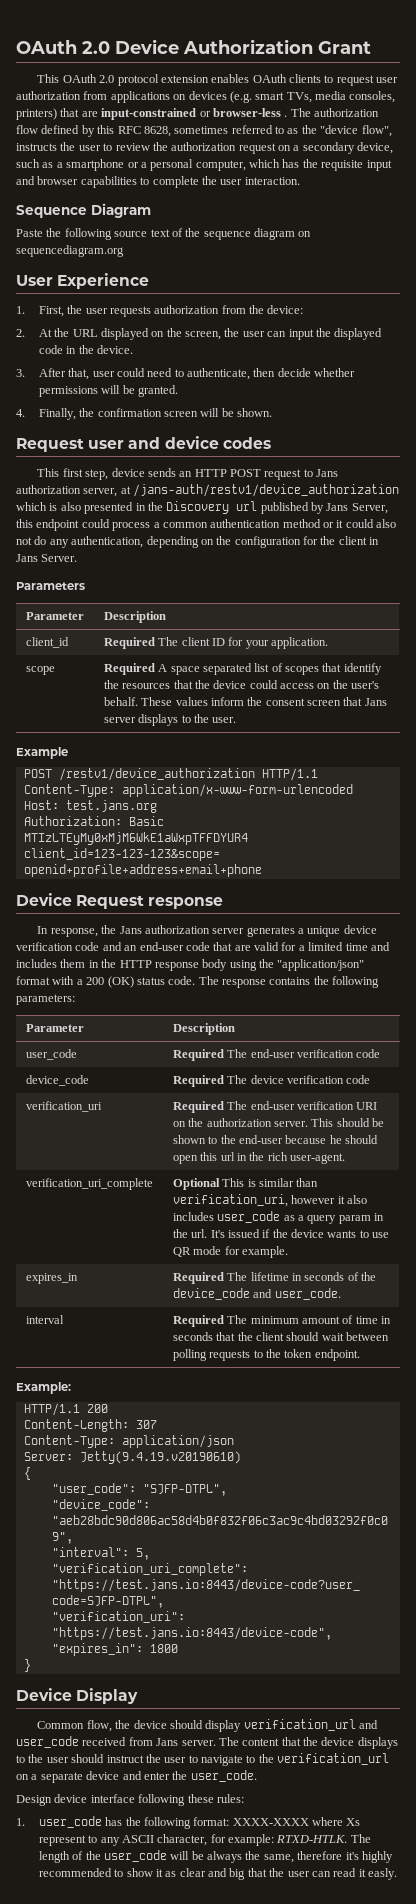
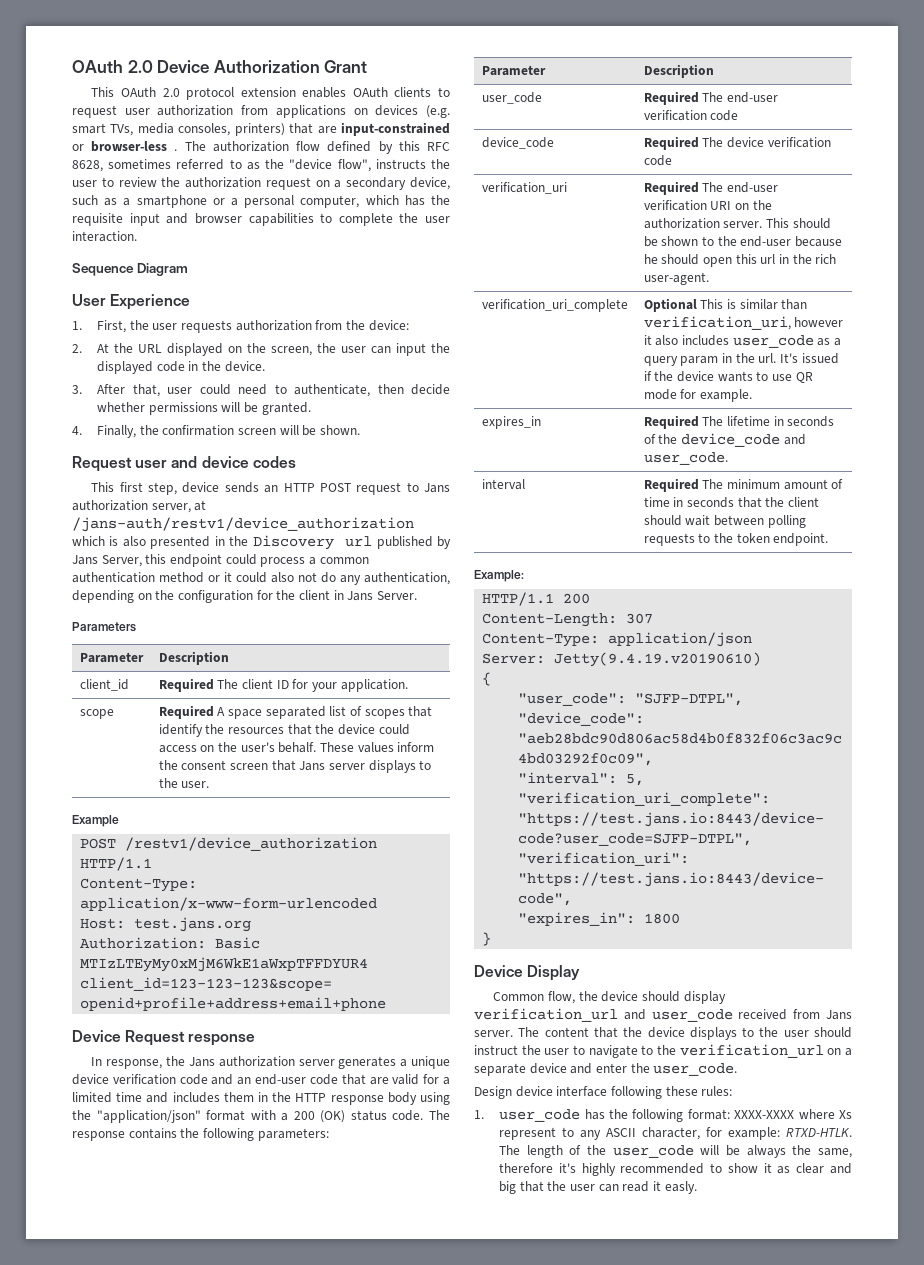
- Paste the following source text of the sequence diagram on sequencediagram.org

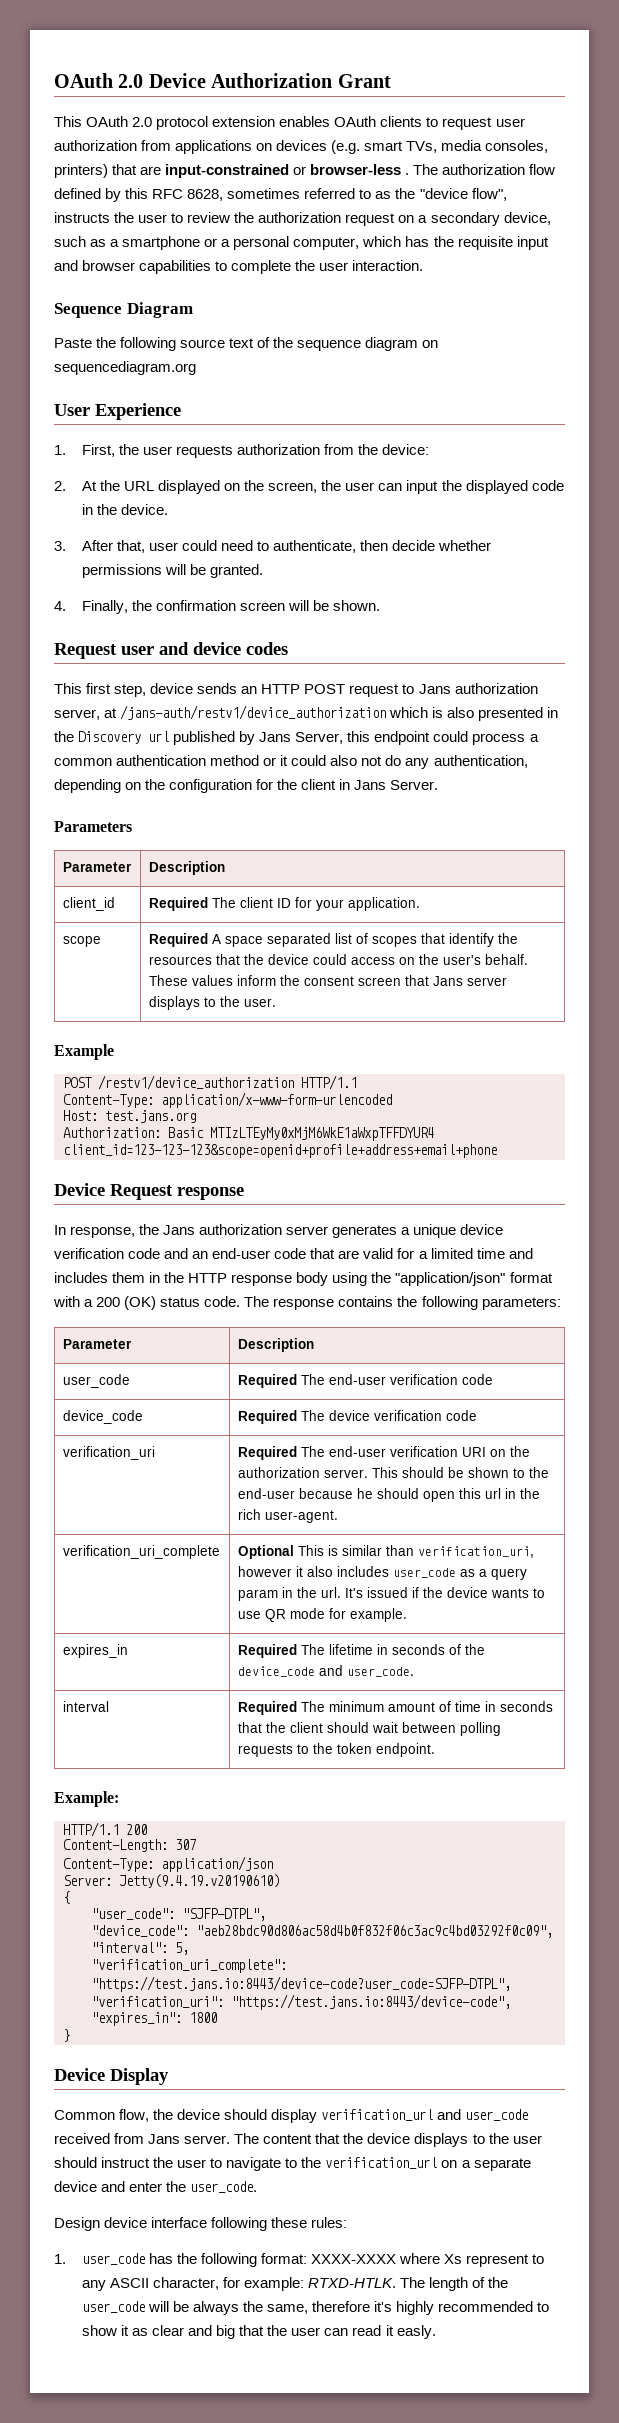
+ Paste the following source text of the sequence diagram on sequencediagram.org

